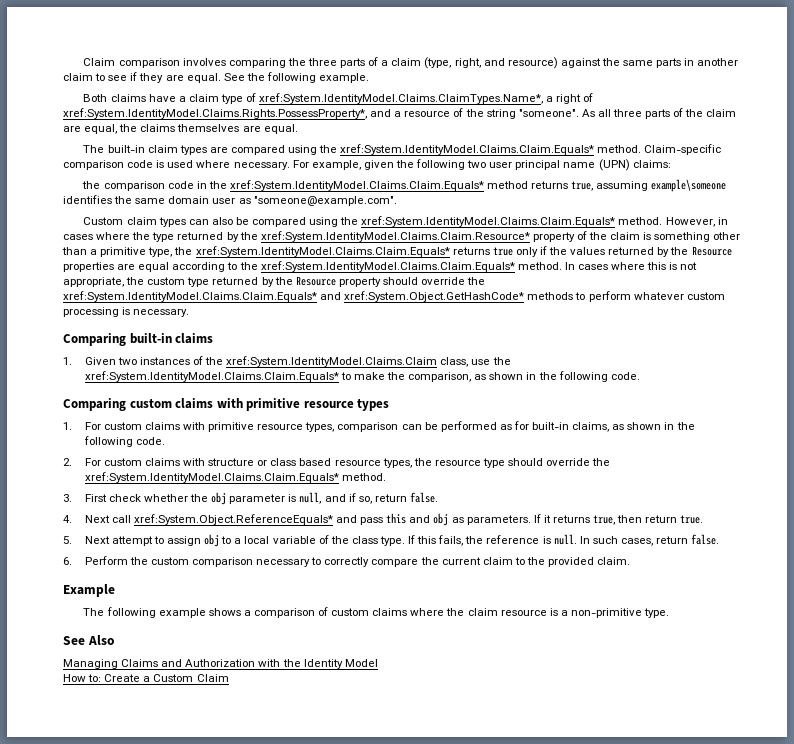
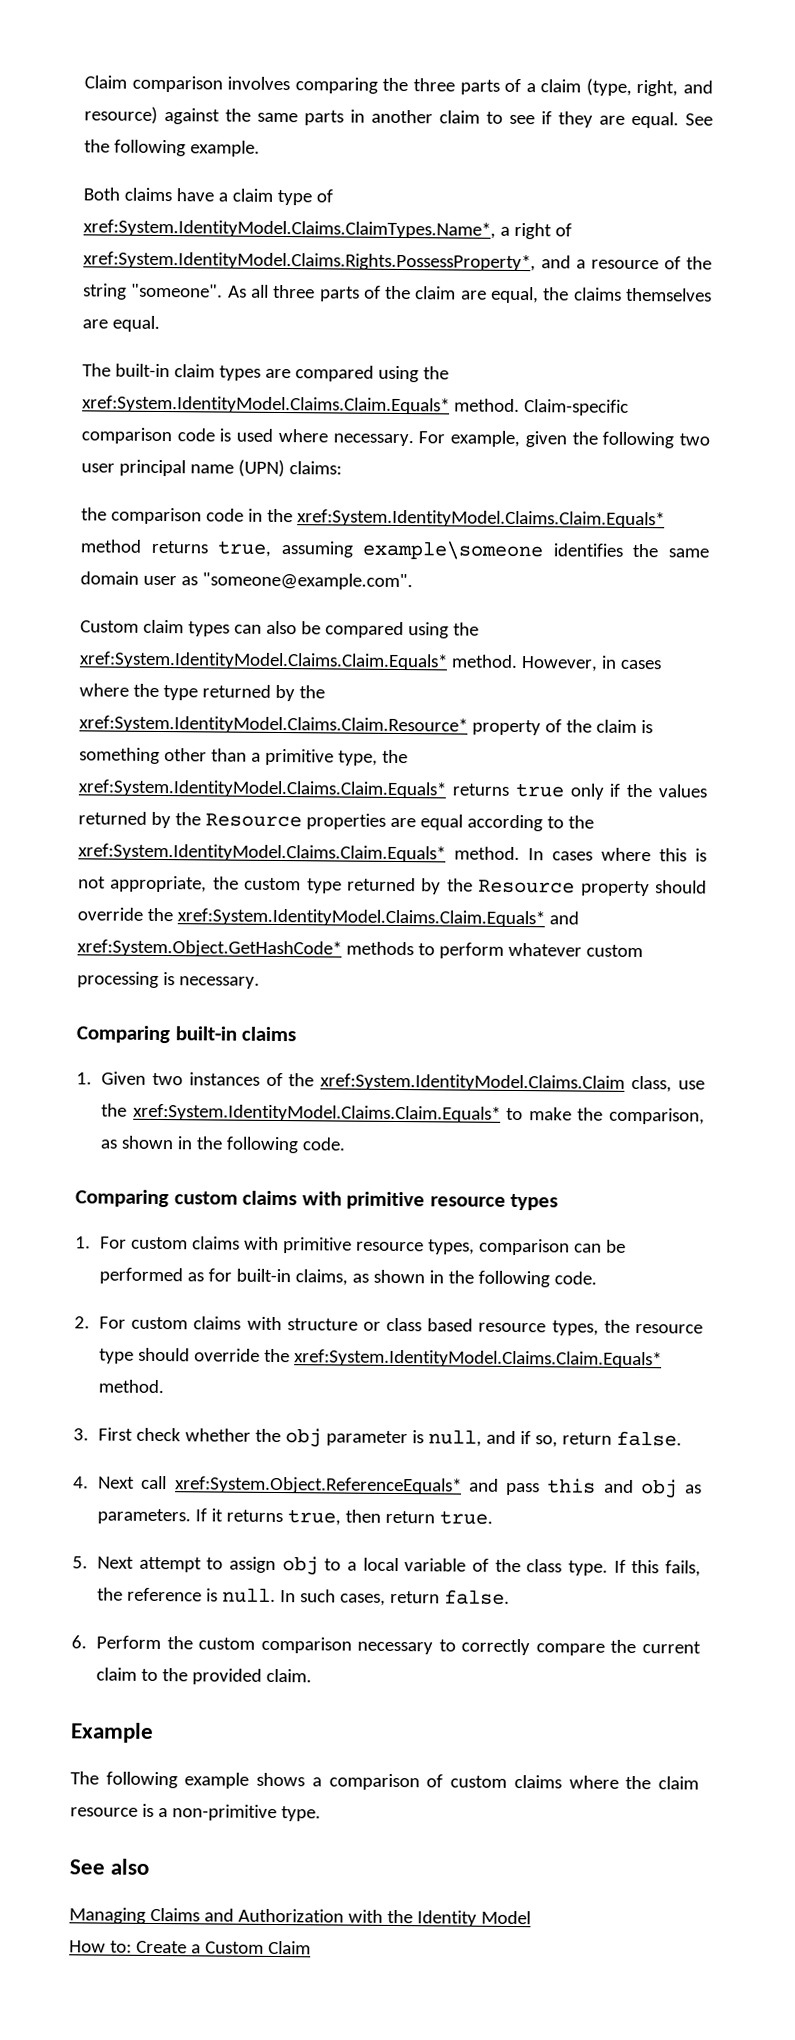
- See Also
+ See also

